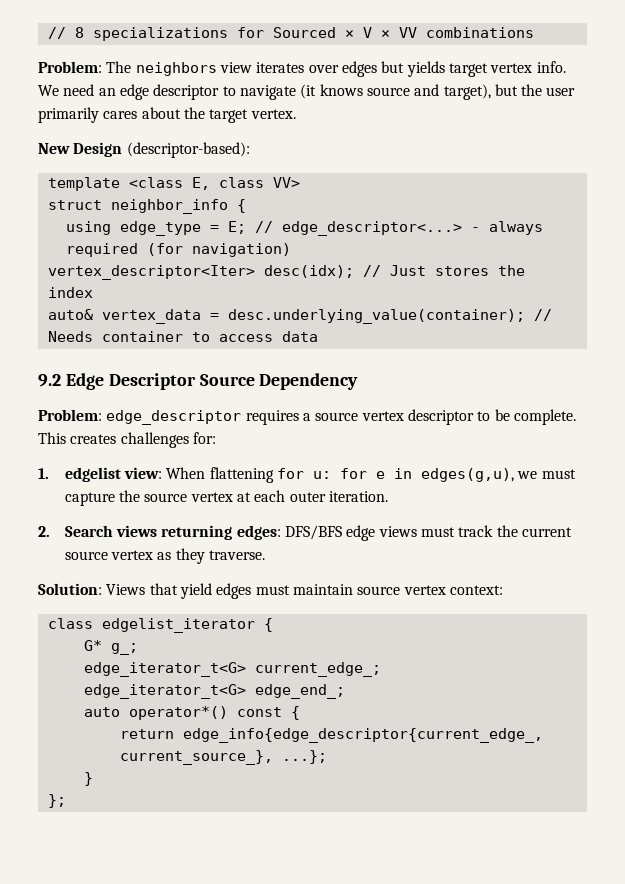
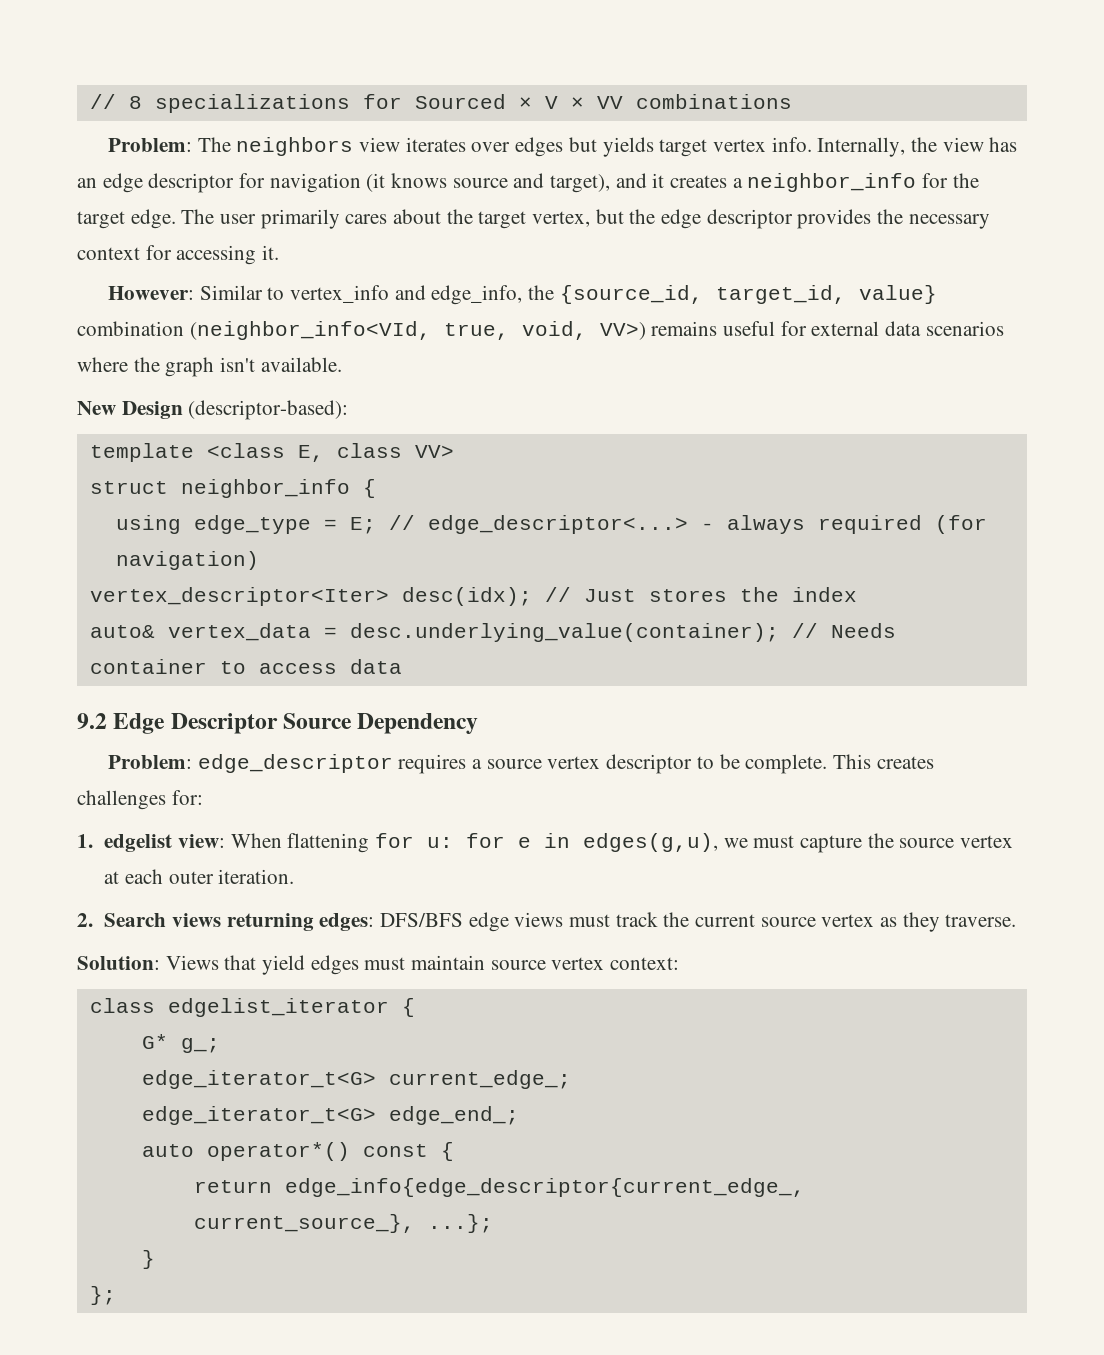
- We need an edge descriptor to navigate (it knows source and target), but the user primarily cares about the target vertex.
+ Internally, the view has an edge descriptor for navigation (it knows source and target), and it creates a neighbor_info for the target edge. The user primarily cares about the target vertex, but the edge descriptor provides the necessary context for accessing it.
+ However: Similar to vertex_info and edge_info, the {source_id, target_id, value} combination (neighbor_info<VId, true, void, VV>) remains useful for external data scenarios where the graph isn't available.

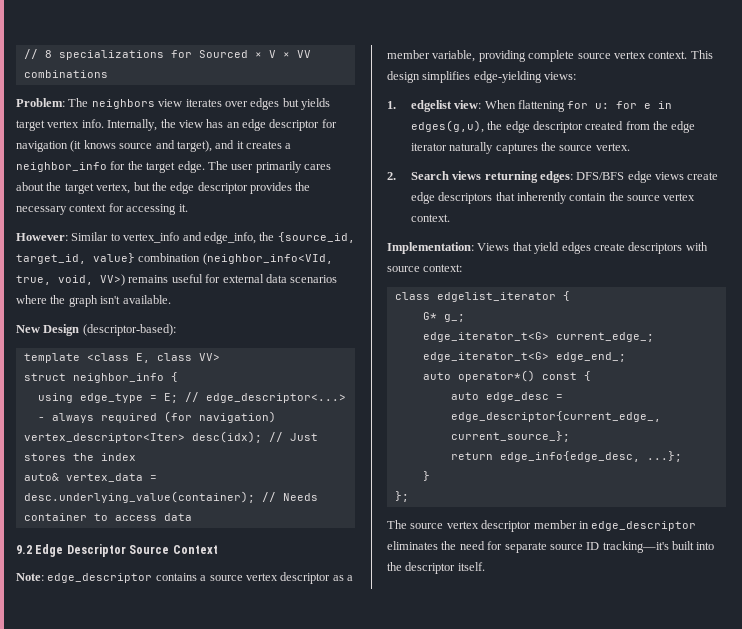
- 9.2 Edge Descriptor Source Dependency
- Problem: edge_descriptor requires a source vertex descriptor to be complete. This creates challenges for:
+ 9.2 Edge Descriptor Source Context
+ Note: edge_descriptor contains a source vertex descriptor as a member variable, providing complete source vertex context. This design simplifies edge-yielding views:
- 1. edgelist view: When flattening for u: for e in edges(g,u), we must capture the source vertex at each outer iteration.
+ 1. edgelist view: When flattening for u: for e in edges(g,u), the edge descriptor created from the edge iterator naturally captures the source vertex.
- 2. Search views returning edges: DFS/BFS edge views must track the current source vertex as they traverse.
- Solution: Views that yield edges must maintain source vertex context:
+ 2. Search views returning edges: DFS/BFS edge views create edge descriptors that inherently contain the source vertex context.
+ Implementation: Views that yield edges create descriptors with source context:
+ auto edge_desc = edge_descriptor{current_edge_, current_source_};
- return edge_info{edge_descriptor{current_edge_, current_source_}, ...};
+ return edge_info{edge_desc, ...};
+ The source vertex descriptor member in edge_descriptor eliminates the need for separate source ID tracking—it's built into the descriptor itself.

